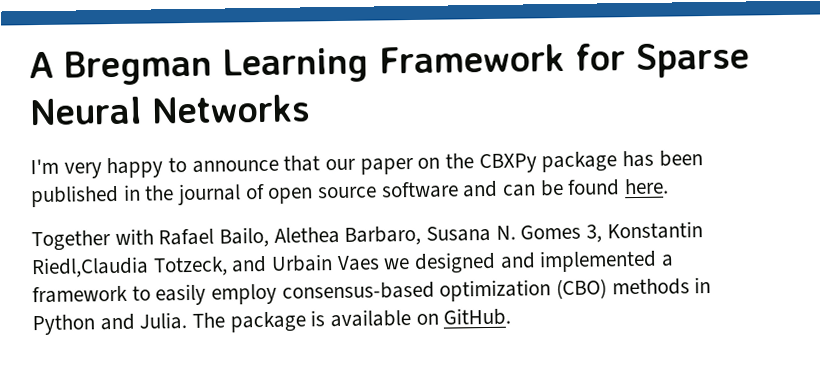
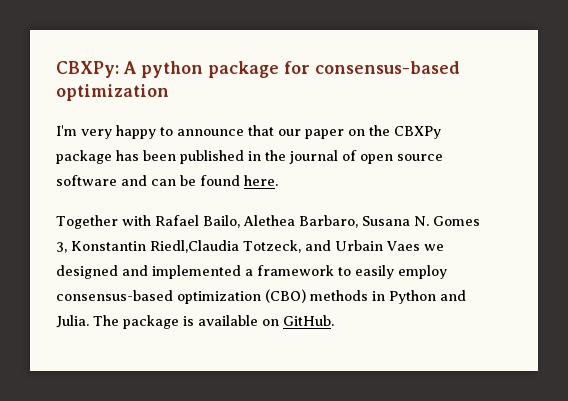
- A Bregman Learning Framework for Sparse Neural Networks
+ CBXPy: A python package for consensus-based optimization

